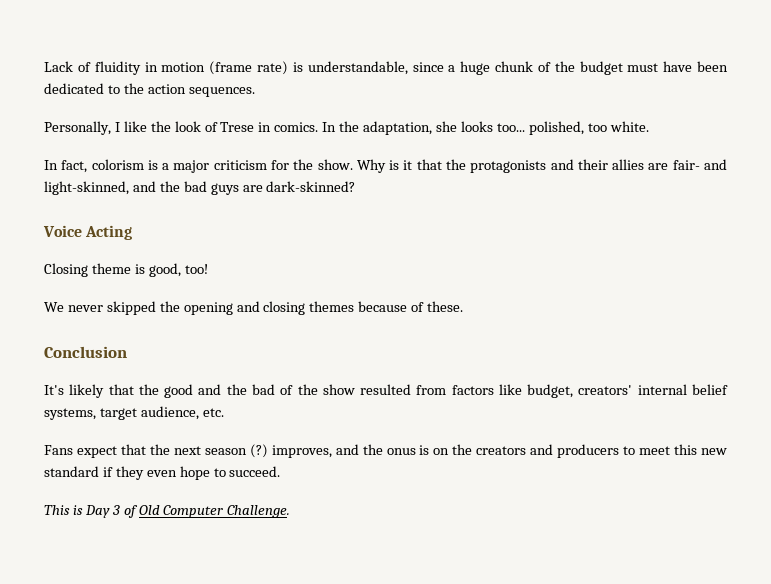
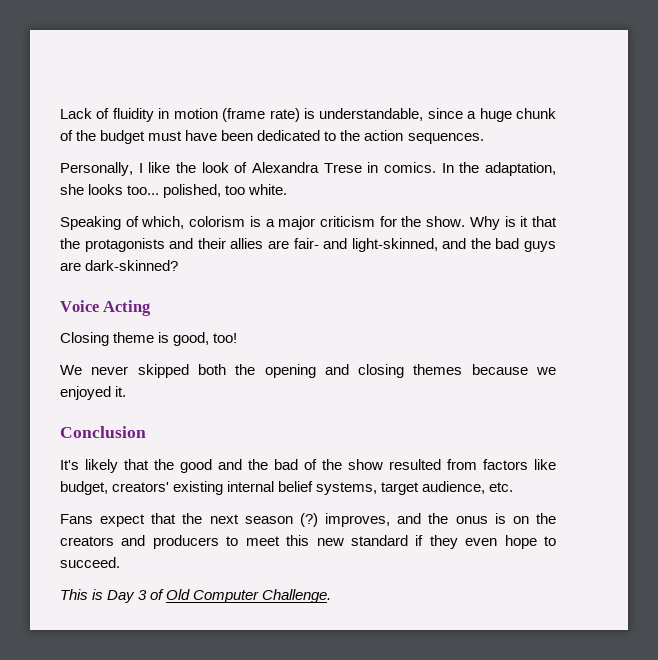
- Personally, I like the look of Trese in comics.
+ Personally, I like the look of Alexandra Trese in comics.
- In fact, colorism is a major criticism for the show.
+ Speaking of which, colorism is a major criticism for the show.
- We never skipped the opening and closing themes because of these.
+ We never skipped both the opening and closing themes because we enjoyed it.
- It's likely that the good and the bad of the show resulted from factors like budget, creators' internal belief systems, target audience, etc.
+ It's likely that the good and the bad of the show resulted from factors like budget, creators' existing internal belief systems, target audience, etc.

